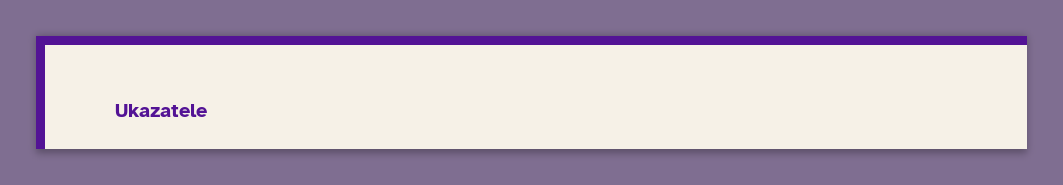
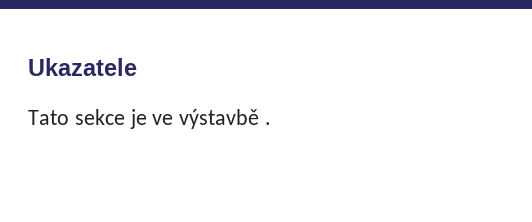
+ Tato sekce je ve výstavbě .

